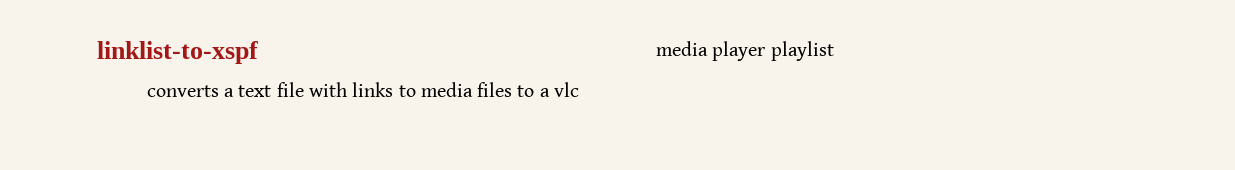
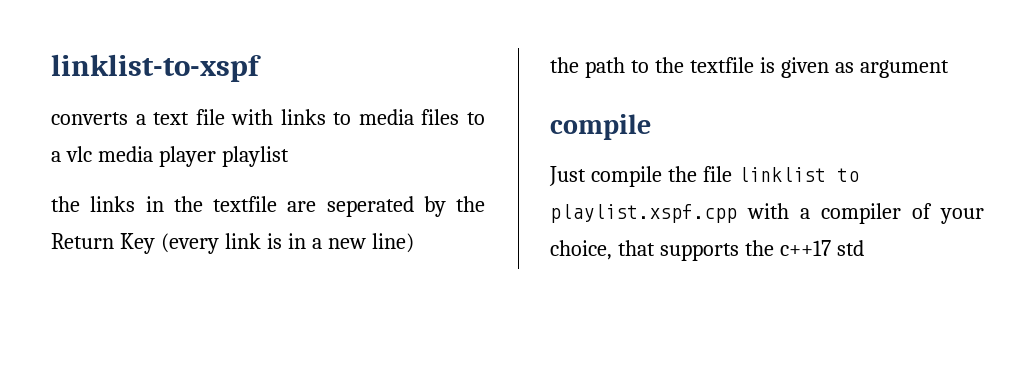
+ the links in the textfile are seperated by the Return Key (every link is in a new line)
+ the path to the textfile is given as argument
+ compile
+ Just compile the file linklist to playlist.xspf.cpp with a compiler of your choice, that supports the c++17 std

